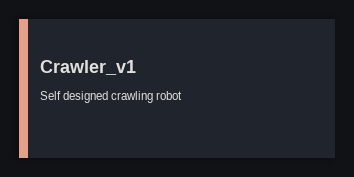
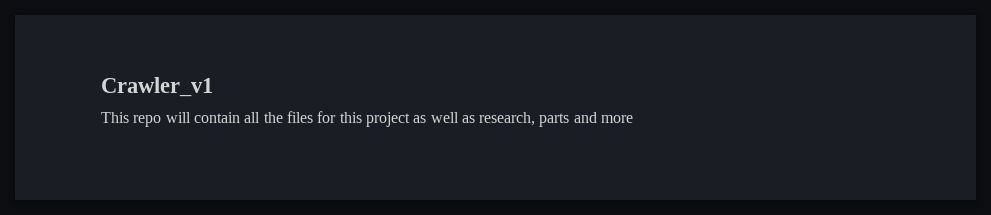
- Self designed crawling robot
+ This repo will contain all the files for this project as well as research, parts and more

